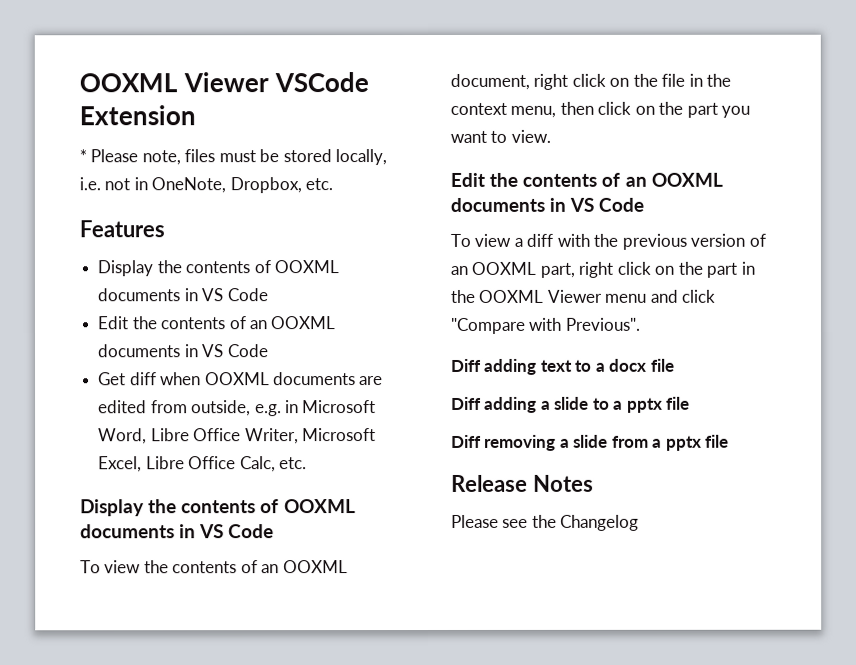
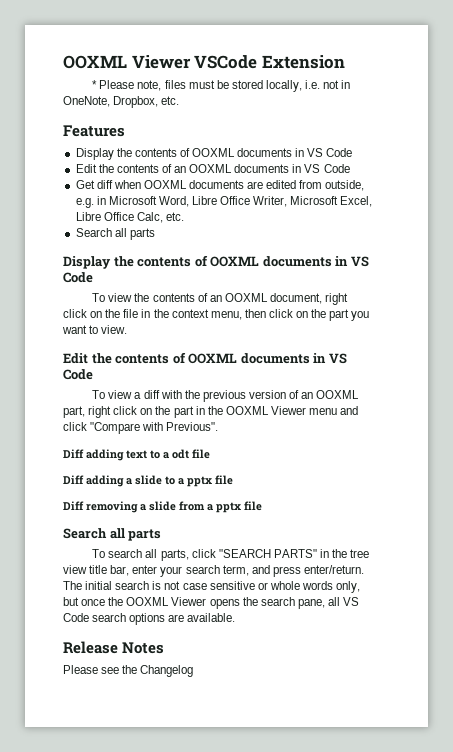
  Get diff when OOXML documents are edited from outside, e.g. in Microsoft Word, Libre Office Writer, Microsoft Excel, Libre Office Calc, etc.
+ Search all parts
  To view the contents of an OOXML document, right click on the file in the context menu, then click on the part you want to view.
- Edit the contents of an OOXML documents in VS Code
+ Edit the contents of OOXML documents in VS Code
- Diff adding text to a docx file
+ Diff adding text to a odt file
  Diff removing a slide from a pptx file
+ Search all parts
+ To search all parts, click "SEARCH PARTS" in the tree view title bar, enter your search term, and press enter/return. The initial search is not case sensitive or whole words only, but once the OOXML Viewer opens the search pane, all VS Code search options are available.

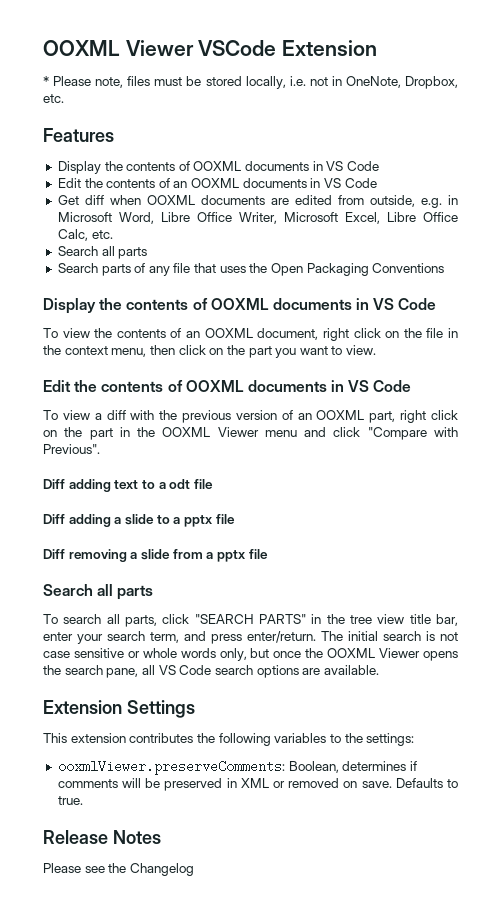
+ Search parts of any file that uses the Open Packaging Conventions
+ Extension Settings
+ This extension contributes the following variables to the settings:
+ ooxmlViewer.preserveComments: Boolean, determines if comments will be preserved in XML or removed on save. Defaults to true.

